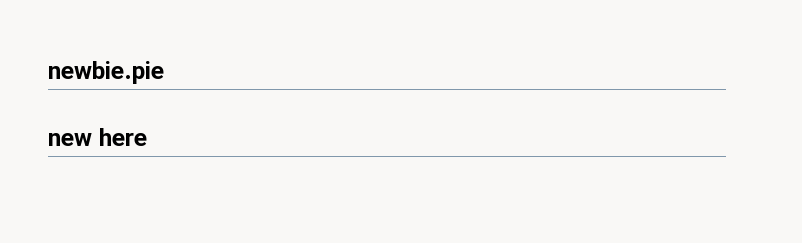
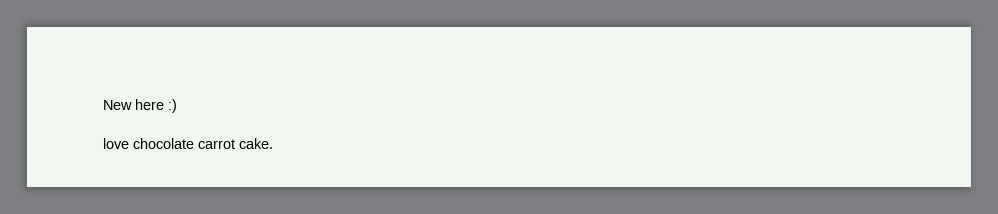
- newbie.pie
- new here
+ New here :)
+ love chocolate carrot cake.

